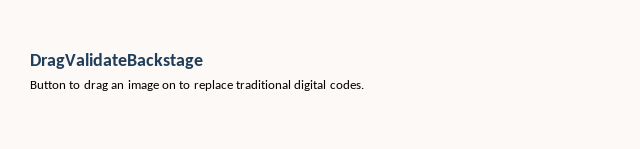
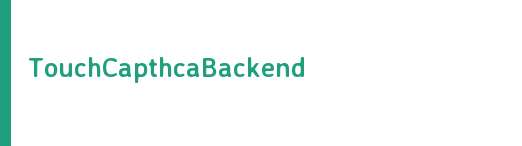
- DragValidateBackstage
- Button to drag an image on to replace traditional digital codes.
+ TouchCapthcaBackend

